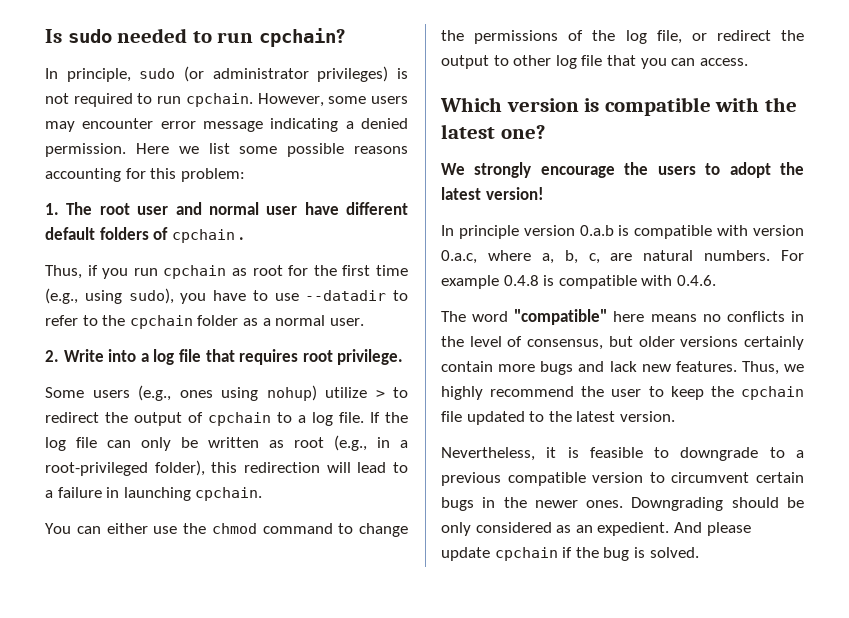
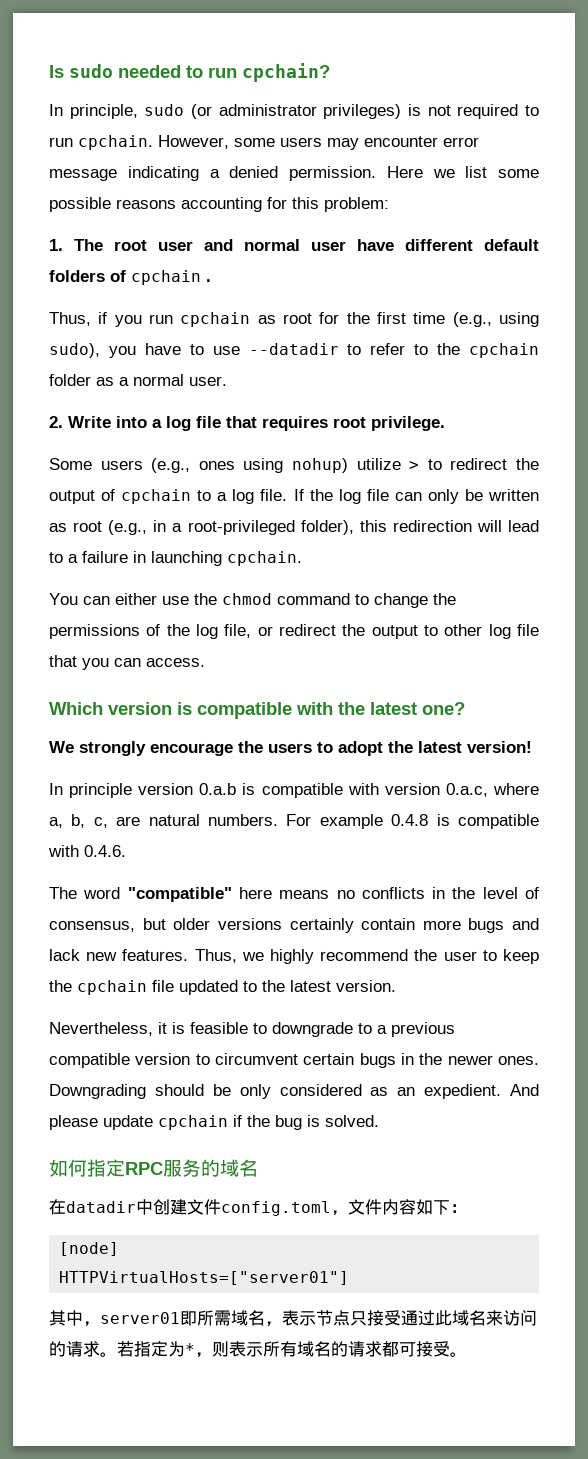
+ 如何指定RPC服务的域名
+ 在datadir中创建文件config.toml，文件内容如下：
+ [node]
+ HTTPVirtualHosts=["server01"]
+ 其中，server01即所需域名，表示节点只接受通过此域名来访问的请求。若指定为*，则表示所有域名的请求都可接受。

